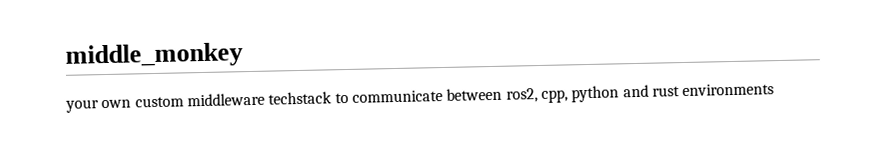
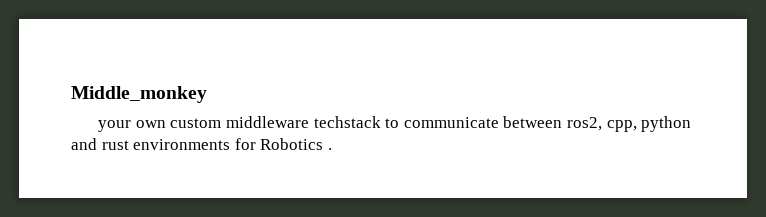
- middle_monkey
+ Middle_monkey
- your own custom middleware techstack to communicate between ros2, cpp, python and rust environments
+ your own custom middleware techstack to communicate between ros2, cpp, python and rust environments for Robotics .

